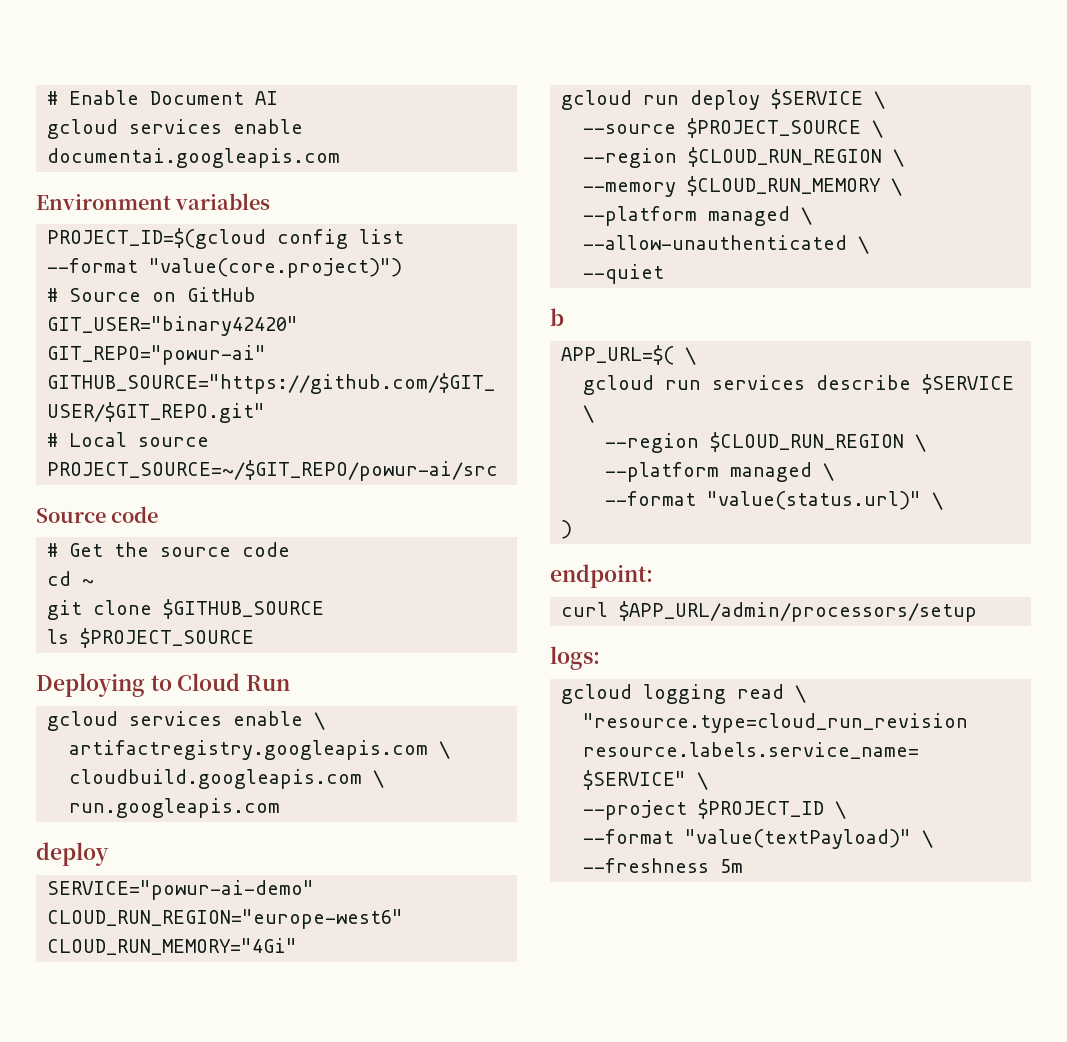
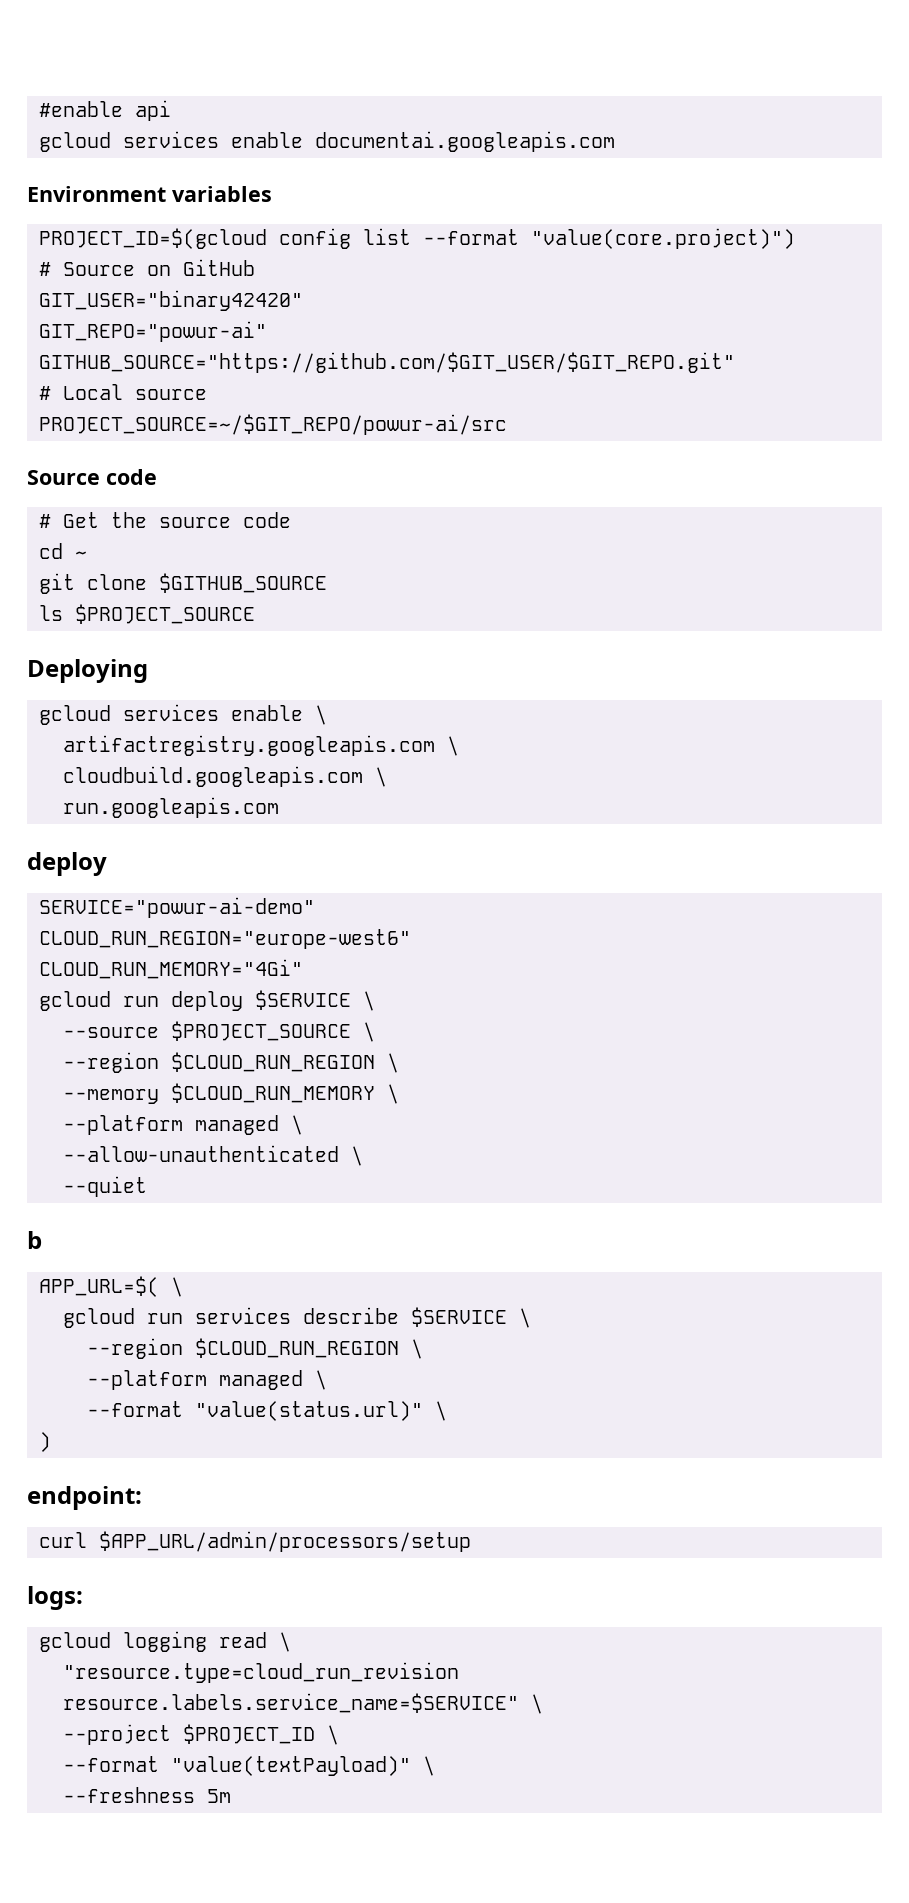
- # Enable Document AI
+ #enable api
- Deploying to Cloud Run
+ Deploying

